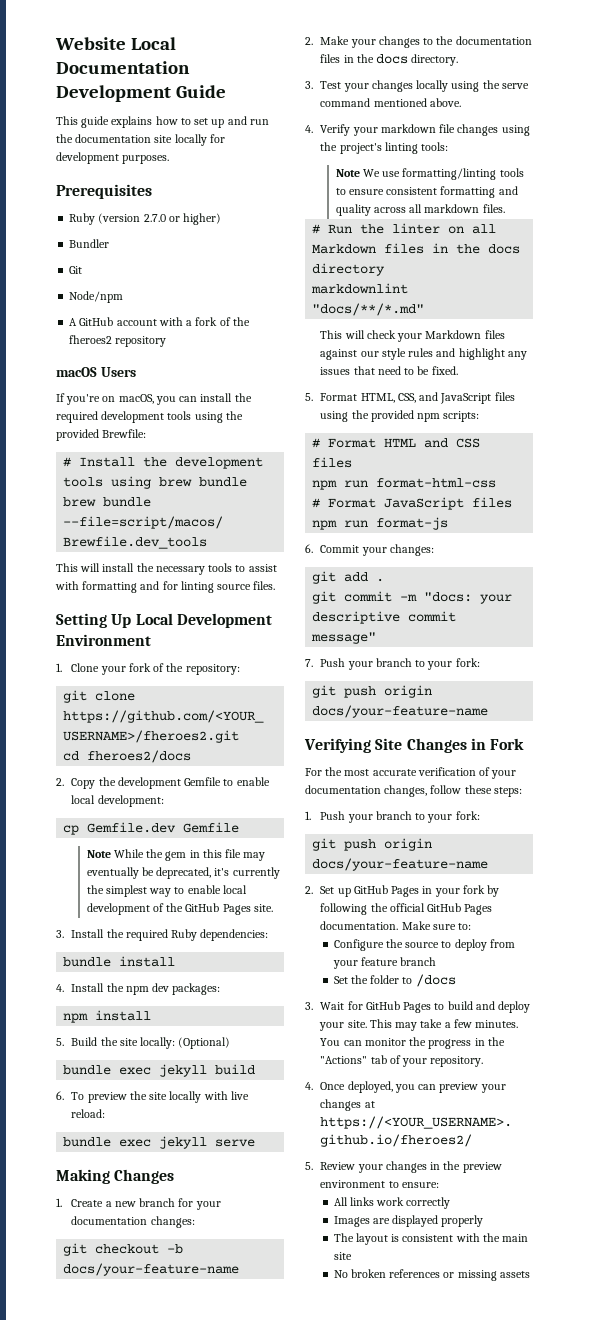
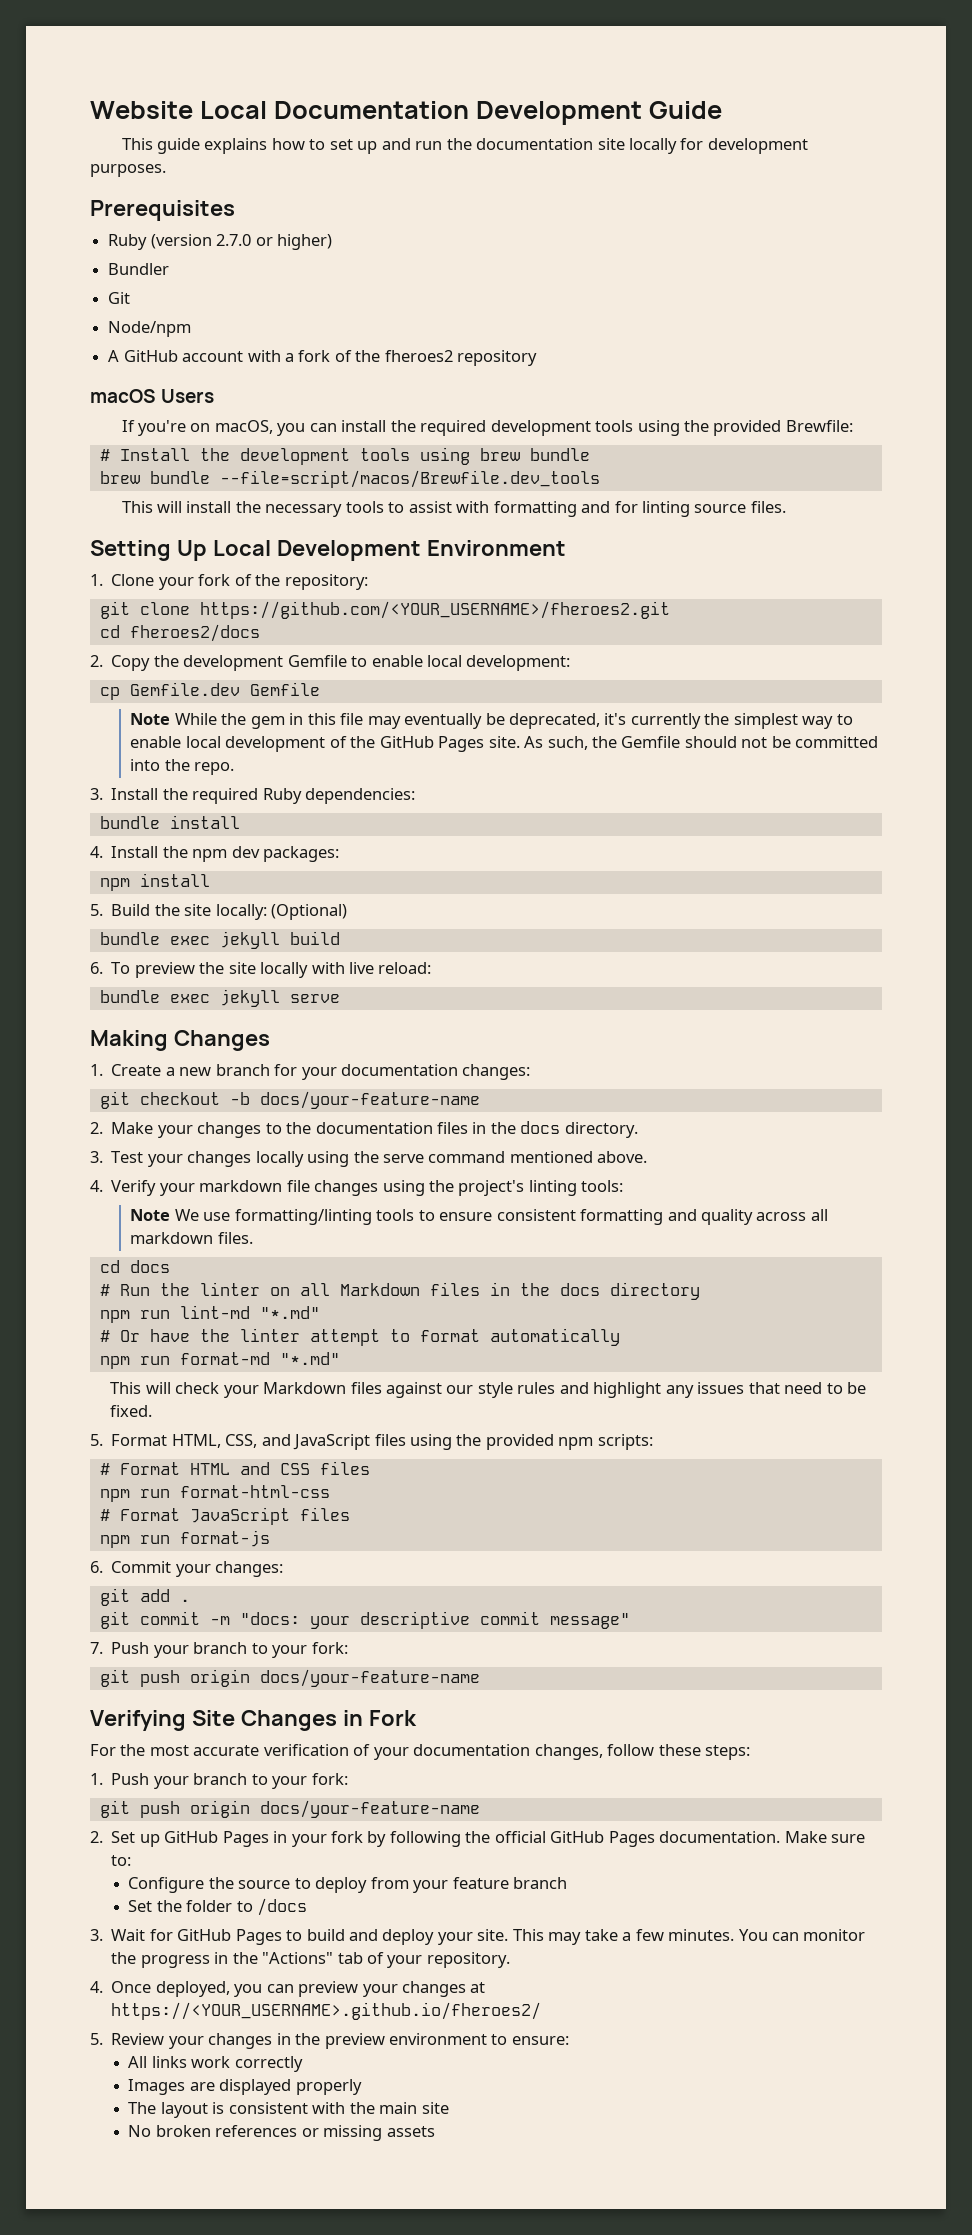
+ As such, the Gemfile should not be committed into the repo.
+ cd docs
- markdownlint "docs/**/*.md"
+ npm run lint-md "*.md"
+ # Or have the linter attempt to format automatically
+ npm run format-md "*.md"

